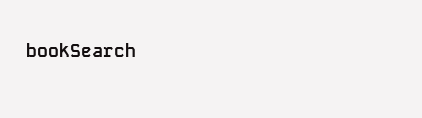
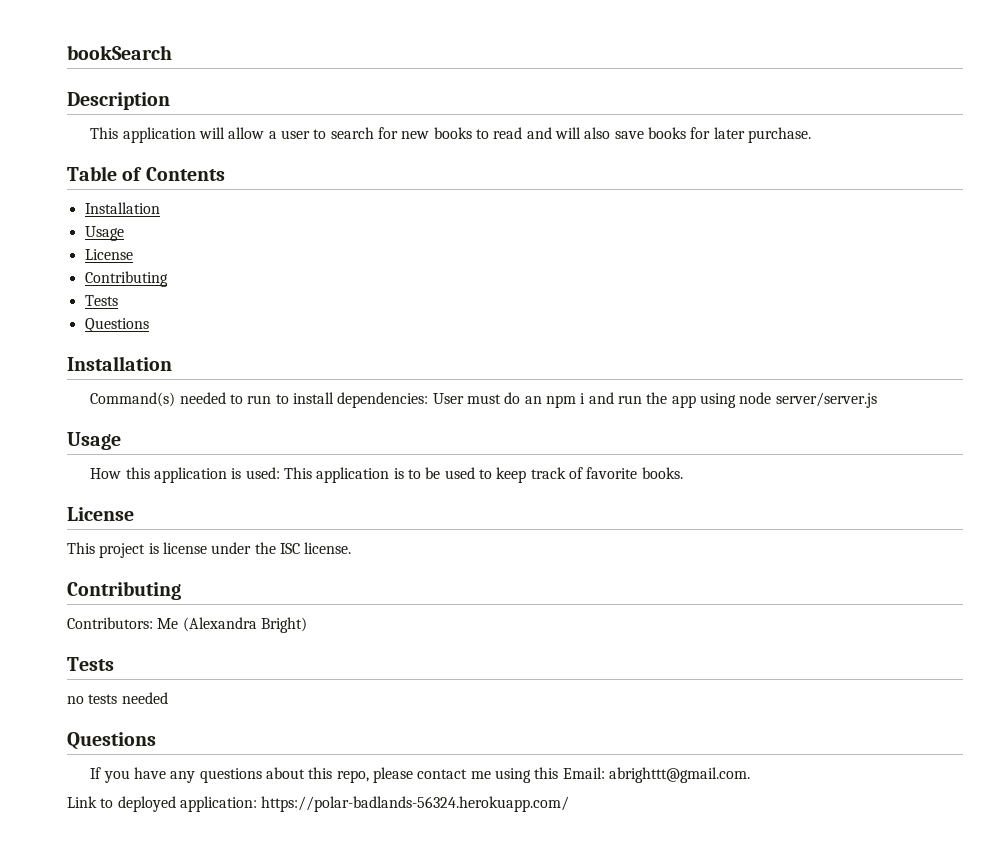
+ Description
+ This application will allow a user to search for new books to read and will also save books for later purchase.
+ Table of Contents
+ Installation
+ Usage
+ License
+ Contributing
+ Tests
+ Questions
+ Installation
+ Command(s) needed to run to install dependencies: User must do an npm i and run the app using node server/server.js
+ Usage
+ How this application is used: This application is to be used to keep track of favorite books.
+ License
+ This project is license under the ISC license.
+ Contributing
+ Contributors: Me (Alexandra Bright)
+ Tests
+ no tests needed
+ Questions
+ If you have any questions about this repo, please contact me using this Email: abrighttt@gmail.com.
+ Link to deployed application: https://polar-badlands-56324.herokuapp.com/

